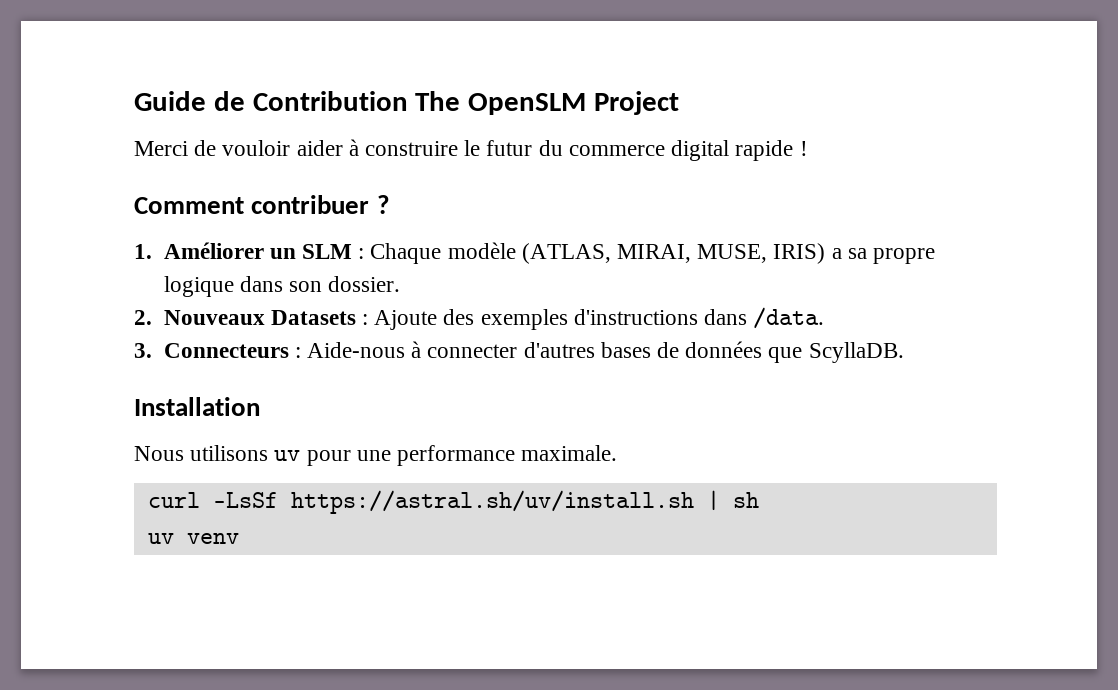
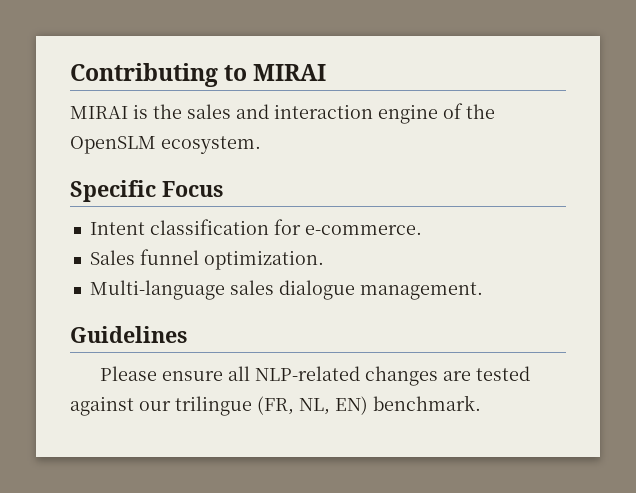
- Guide de Contribution The OpenSLM Project
- Merci de vouloir aider à construire le futur du commerce digital rapide !
- Comment contribuer ?
- 1. Améliorer un SLM : Chaque modèle (ATLAS, MIRAI, MUSE, IRIS) a sa propre logique dans son dossier.
- 2. Nouveaux Datasets : Ajoute des exemples d'instructions dans /data.
- 3. Connecteurs : Aide-nous à connecter d'autres bases de données que ScyllaDB.
- Installation
- Nous utilisons uv pour une performance maximale.
- curl -LsSf https://astral.sh/uv/install.sh | sh
- uv venv
+ Contributing to MIRAI
+ MIRAI is the sales and interaction engine of the OpenSLM ecosystem.
+ Specific Focus
+ Intent classification for e-commerce.
+ Sales funnel optimization.
+ Multi-language sales dialogue management.
+ Guidelines
+ Please ensure all NLP-related changes are tested against our trilingue (FR, NL, EN) benchmark.

